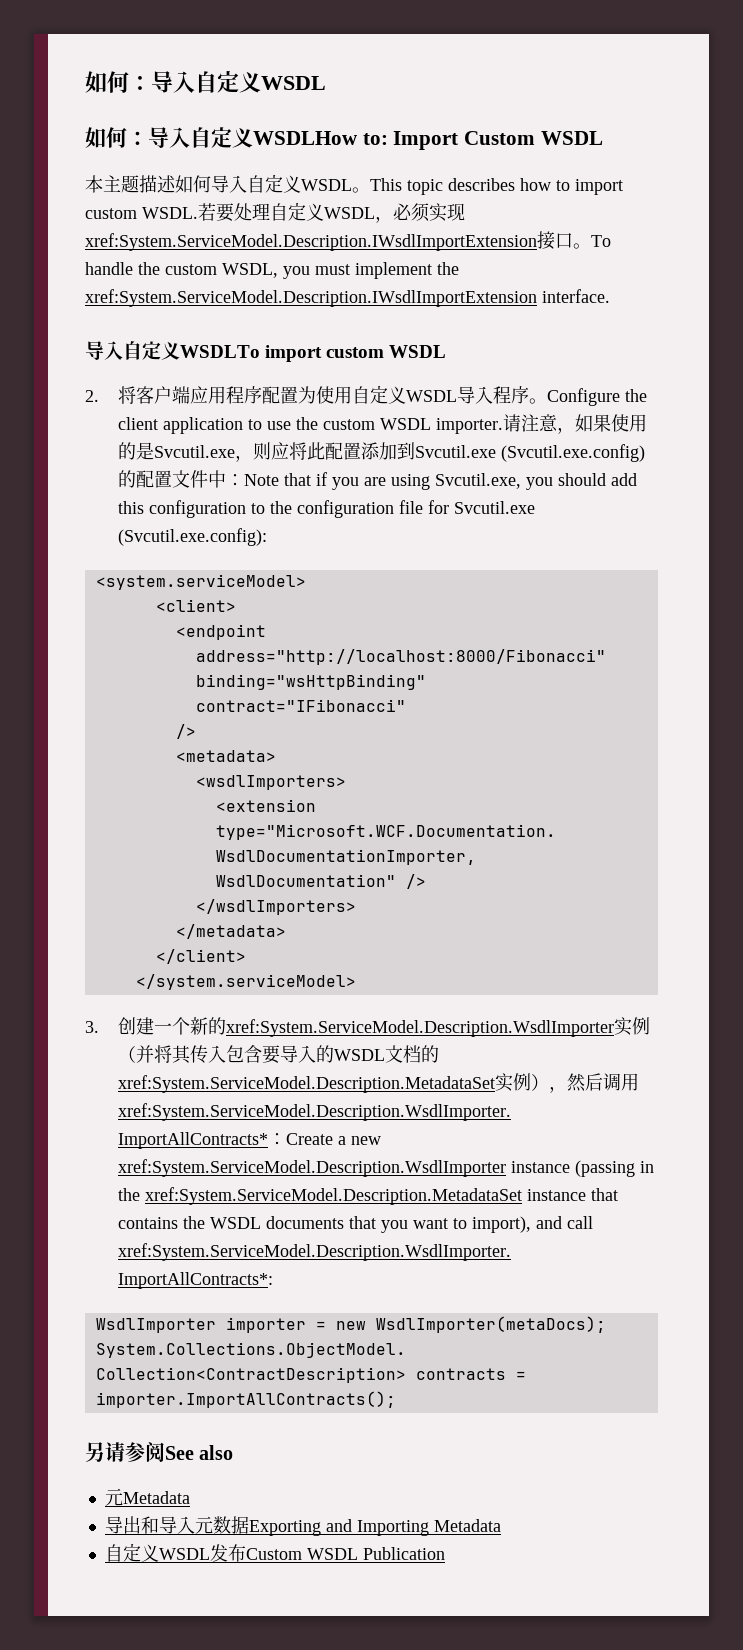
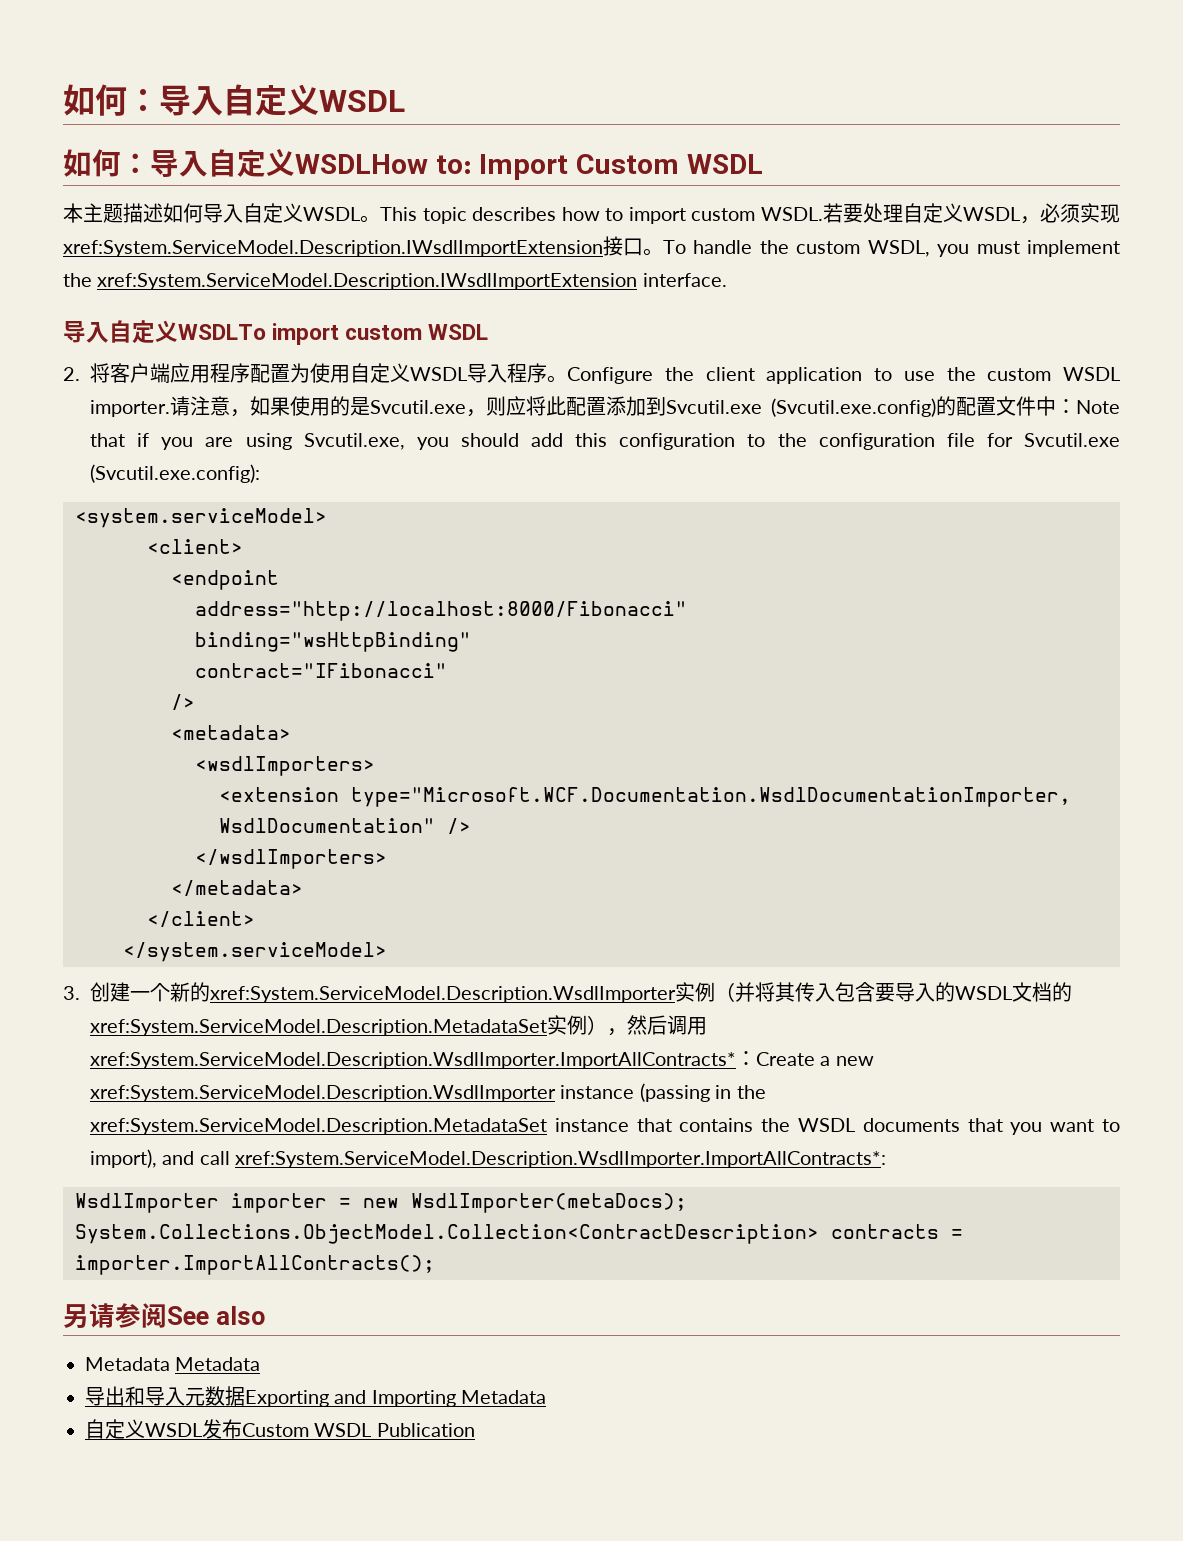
- 元Metadata
+ Metadata Metadata

